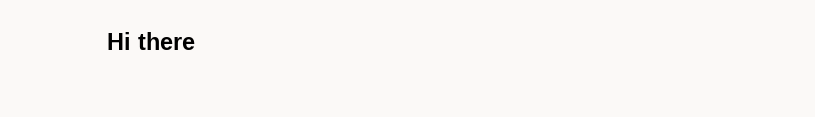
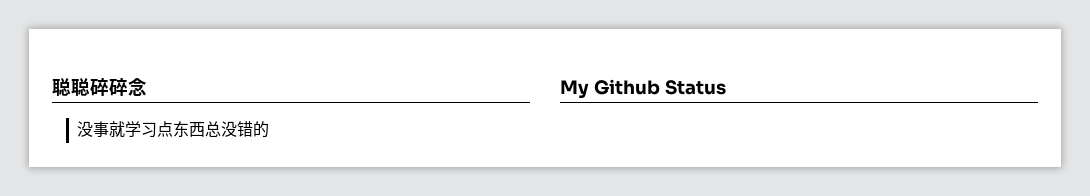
- Hi there
+ 聪聪碎碎念
+ 没事就学习点东西总没错的
+ My Github Status

